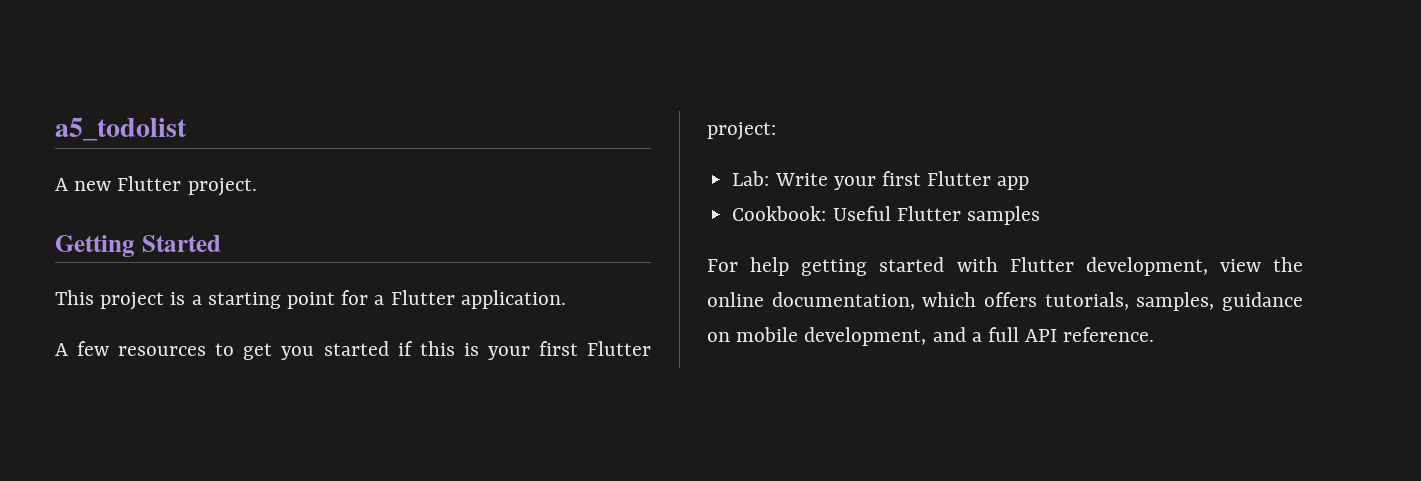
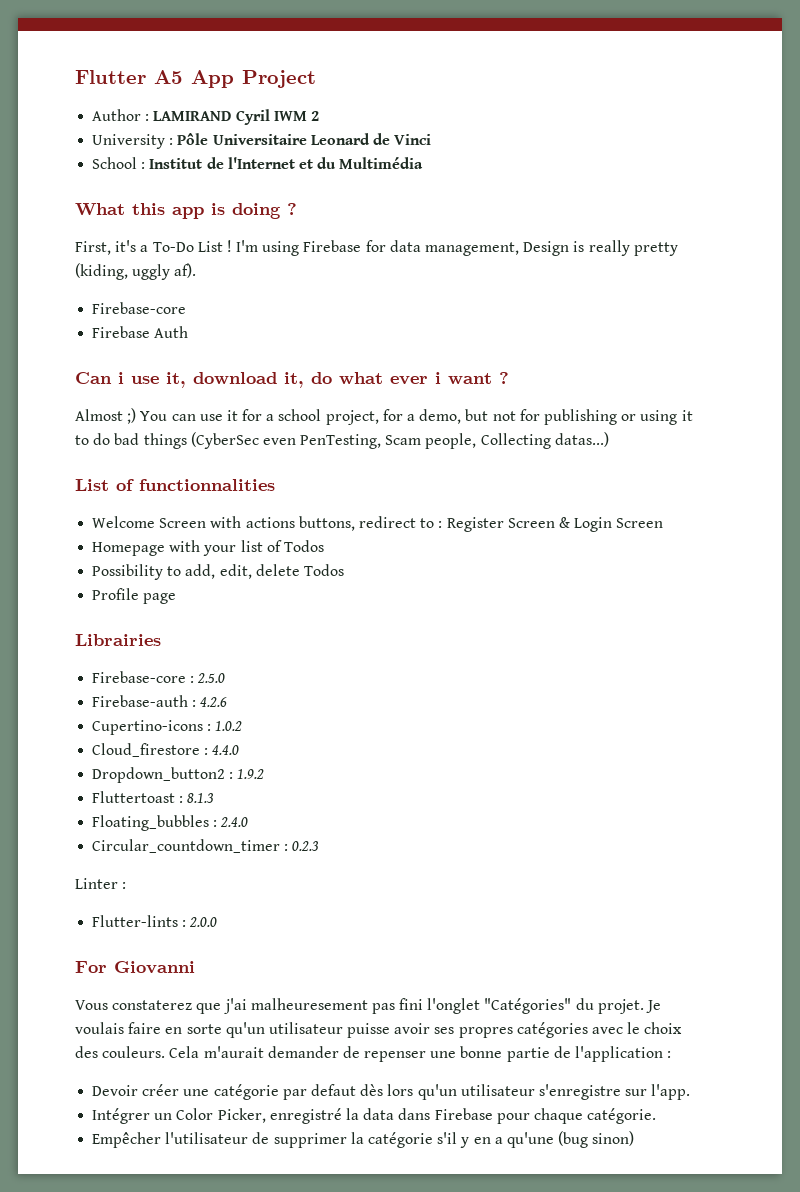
- a5_todolist
- A new Flutter project.
- Getting Started
- This project is a starting point for a Flutter application.
- A few resources to get you started if this is your first Flutter project:
- Lab: Write your first Flutter app
- Cookbook: Useful Flutter samples
- For help getting started with Flutter development, view the online documentation, which offers tutorials, samples, guidance on mobile development, and a full API reference.
+ Flutter A5 App Project
+ Author : LAMIRAND Cyril IWM 2
+ University : Pôle Universitaire Leonard de Vinci
+ School : Institut de l'Internet et du Multimédia
+ What this app is doing ?
+ First, it's a To-Do List ! I'm using Firebase for data management, Design is really pretty (kiding, uggly af).
+ Firebase-core
+ Firebase Auth
+ Can i use it, download it, do what ever i want ?
+ Almost ;) You can use it for a school project, for a demo, but not for publishing or using it to do bad things (CyberSec even PenTesting, Scam people, Collecting datas...)
+ List of functionnalities
+ Welcome Screen with actions buttons, redirect to : Register Screen & Login Screen
+ Homepage with your list of Todos
+ Possibility to add, edit, delete Todos
+ Profile page
+ Librairies
+ Firebase-core : 2.5.0
+ Firebase-auth : 4.2.6
+ Cupertino-icons : 1.0.2
+ Cloud_firestore : 4.4.0
+ Dropdown_button2 : 1.9.2
+ Fluttertoast : 8.1.3
+ Floating_bubbles : 2.4.0
+ Circular_countdown_timer : 0.2.3
+ Linter :
+ Flutter-lints : 2.0.0
+ For Giovanni
+ Vous constaterez que j'ai malheuresement pas fini l'onglet "Catégories" du projet. Je voulais faire en sorte qu'un utilisateur puisse avoir ses propres catégories avec le choix des couleurs. Cela m'aurait demander de repenser une bonne partie de l'application :
+ Devoir créer une catégorie par defaut dès lors qu'un utilisateur s'enregistre sur l'app.
+ Intégrer un Color Picker, enregistré la data dans Firebase pour chaque catégorie.
+ Empêcher l'utilisateur de supprimer la catégorie s'il y en a qu'une (bug sinon)

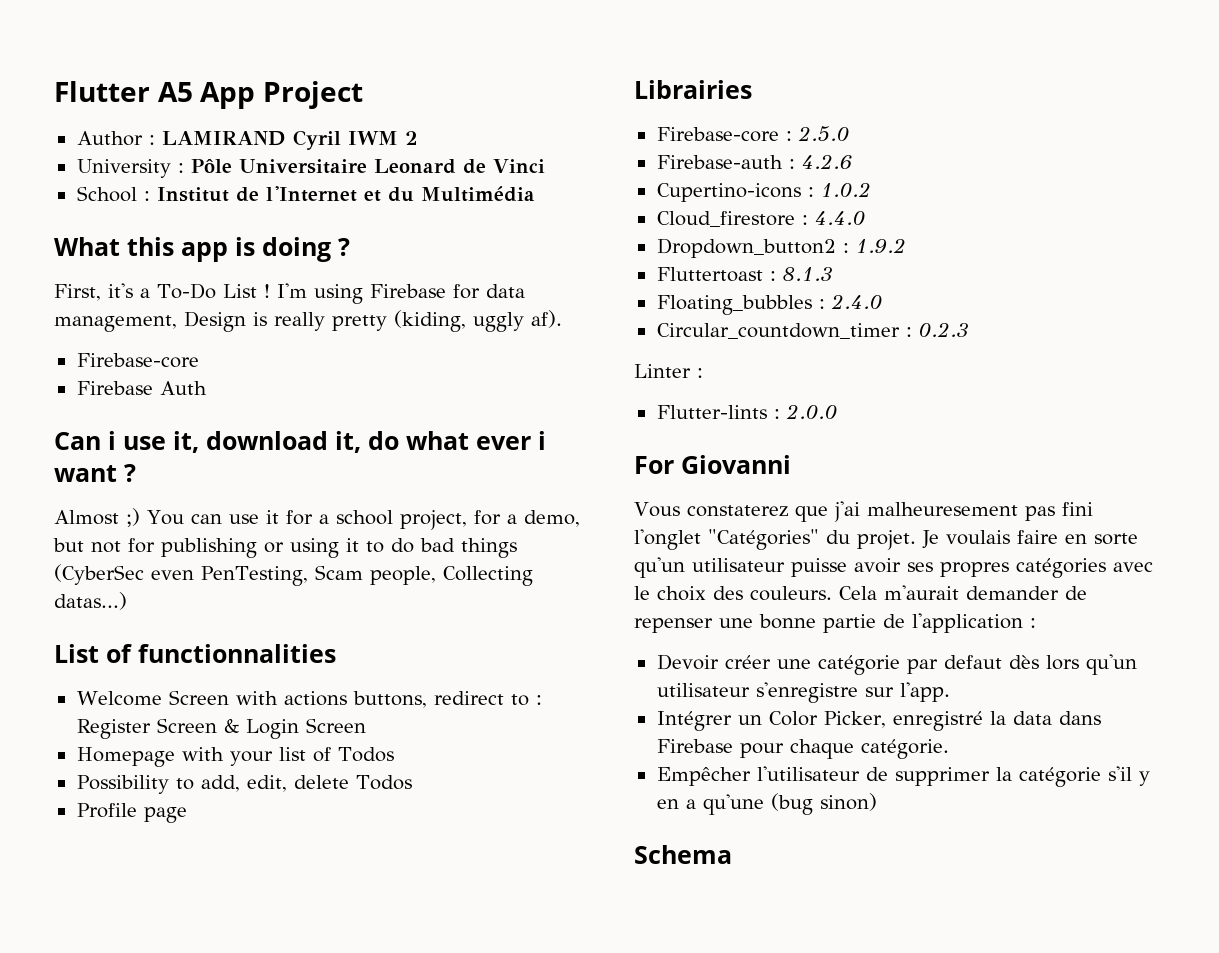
+ Schema

